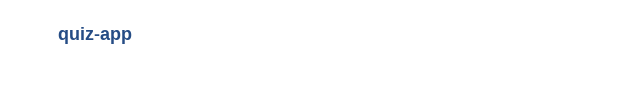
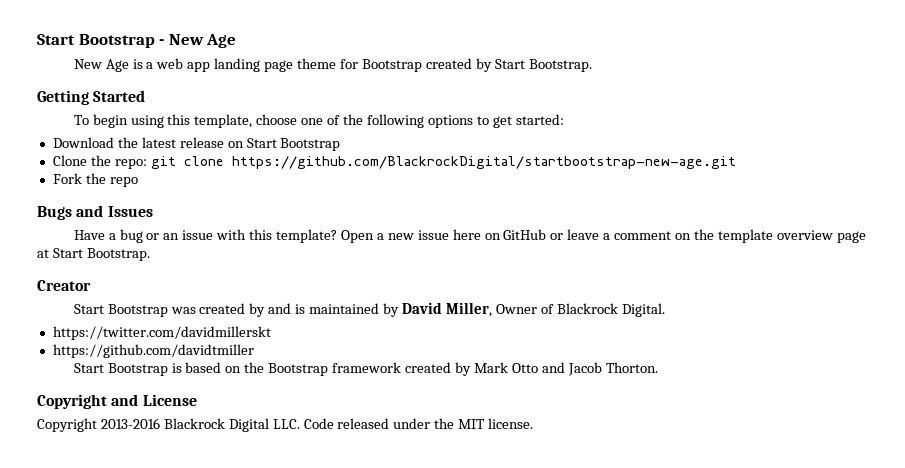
- quiz-app
+ Start Bootstrap - New Age
+ New Age is a web app landing page theme for Bootstrap created by Start Bootstrap.
+ Getting Started
+ To begin using this template, choose one of the following options to get started:
+ Download the latest release on Start Bootstrap
+ Clone the repo: git clone https://github.com/BlackrockDigital/startbootstrap-new-age.git
+ Fork the repo
+ Bugs and Issues
+ Have a bug or an issue with this template? Open a new issue here on GitHub or leave a comment on the template overview page at Start Bootstrap.
+ Creator
+ Start Bootstrap was created by and is maintained by David Miller, Owner of Blackrock Digital.
+ https://twitter.com/davidmillerskt
+ https://github.com/davidtmiller
+ Start Bootstrap is based on the Bootstrap framework created by Mark Otto and Jacob Thorton.
+ Copyright and License
+ Copyright 2013-2016 Blackrock Digital LLC. Code released under the MIT license.

